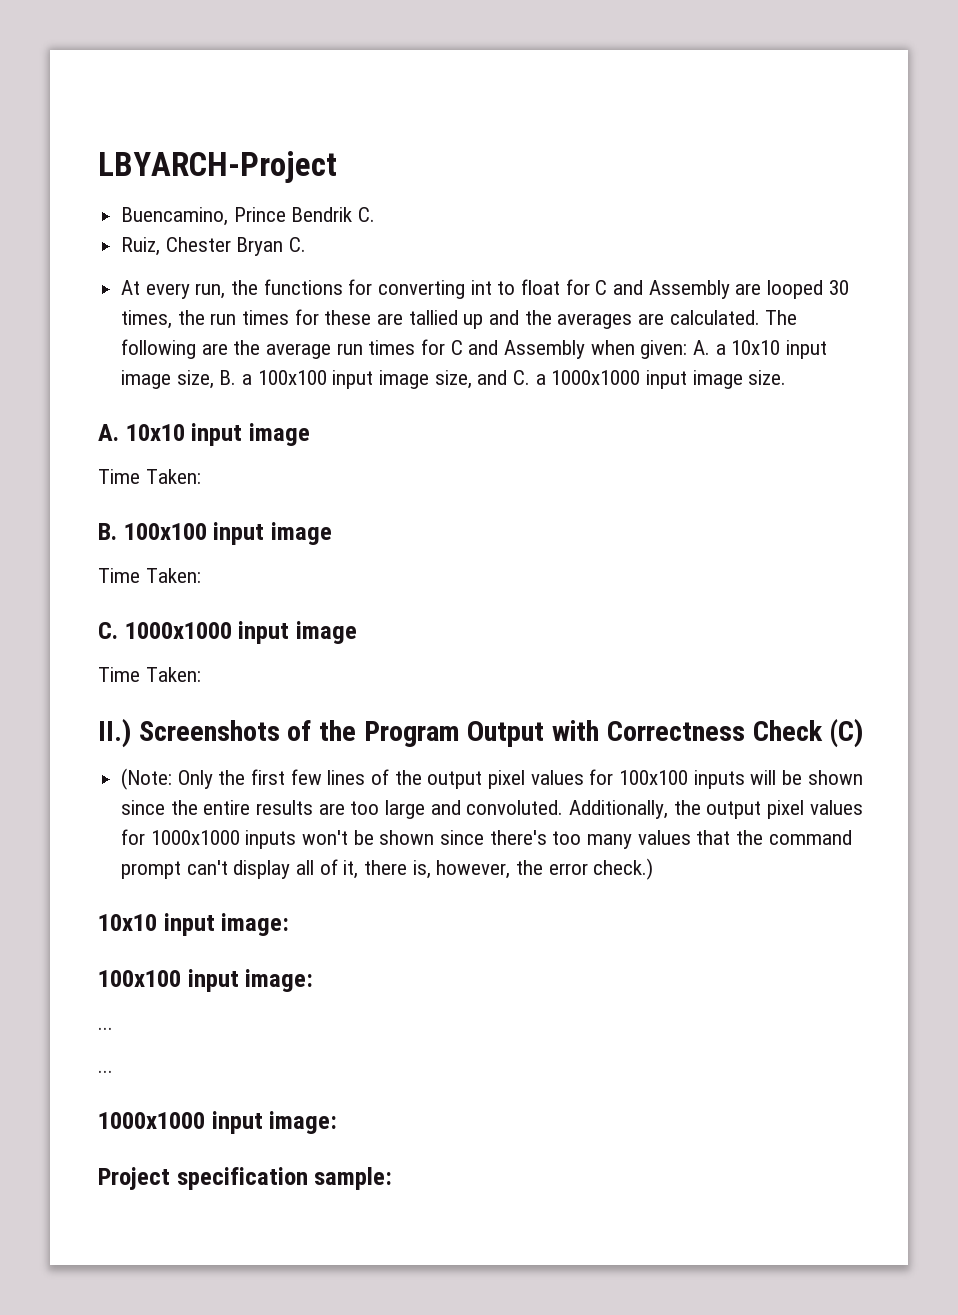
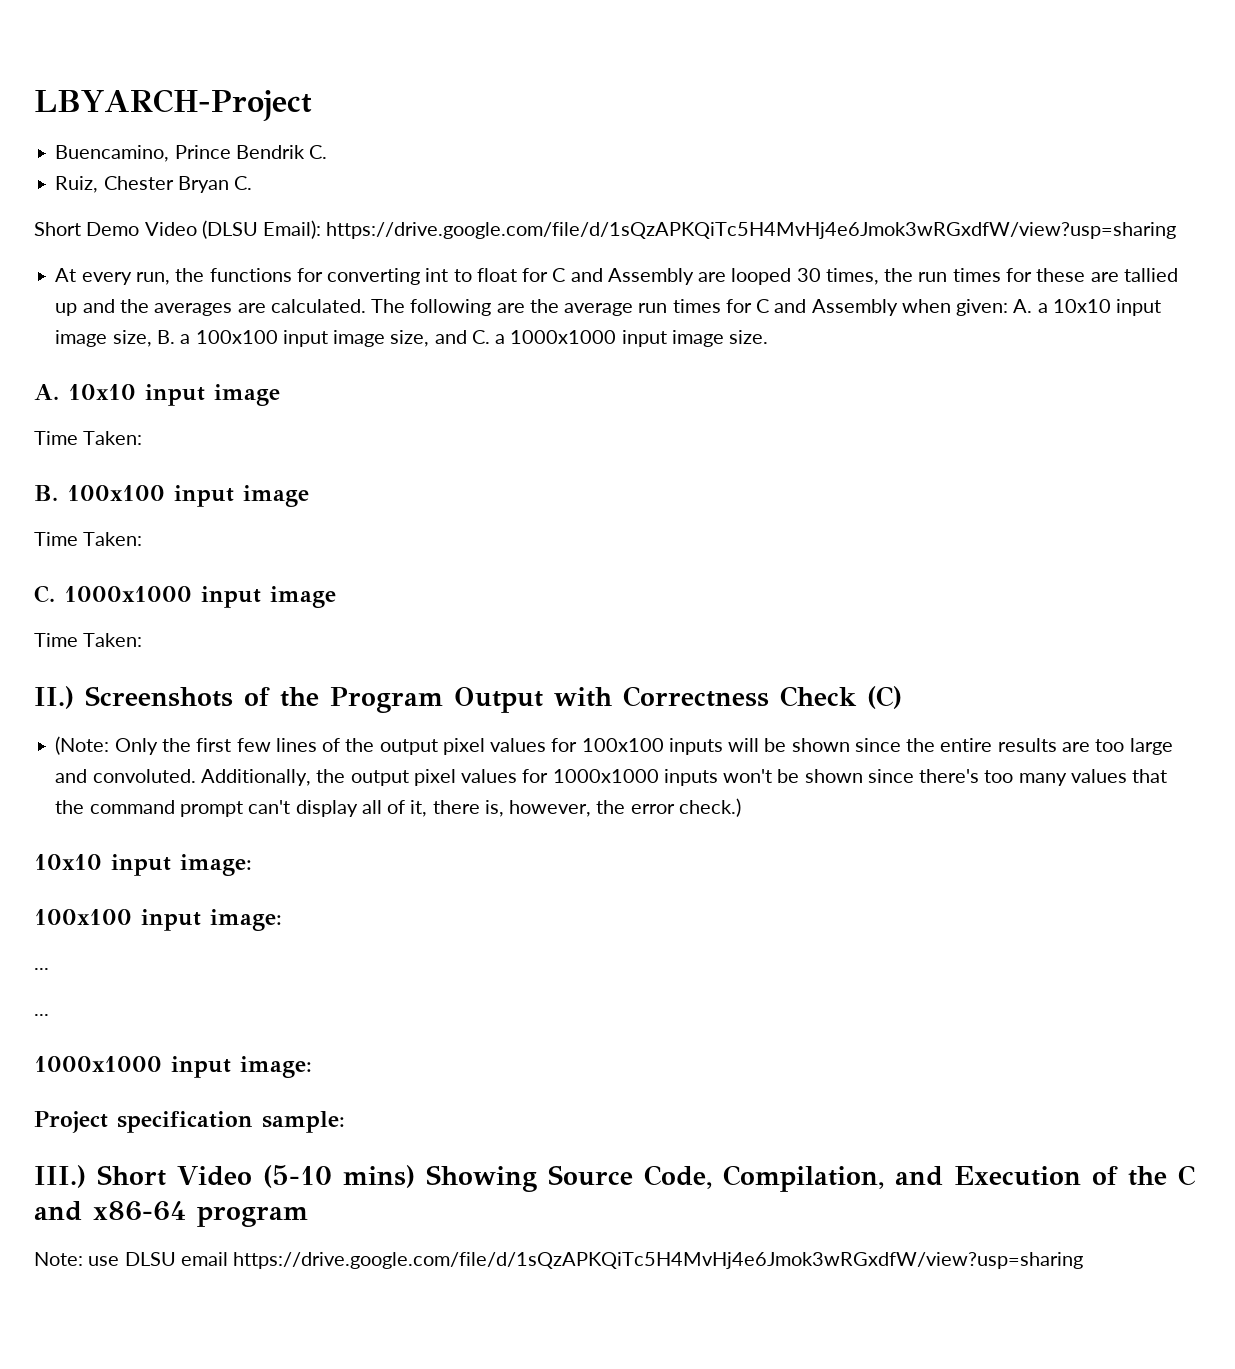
+ Short Demo Video (DLSU Email): https://drive.google.com/file/d/1sQzAPKQiTc5H4MvHj4e6Jmok3wRGxdfW/view?usp=sharing
+ III.) Short Video (5-10 mins) Showing Source Code, Compilation, and Execution of the C and x86-64 program
+ Note: use DLSU email https://drive.google.com/file/d/1sQzAPKQiTc5H4MvHj4e6Jmok3wRGxdfW/view?usp=sharing

